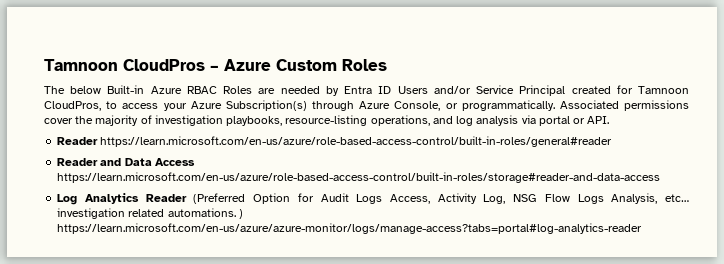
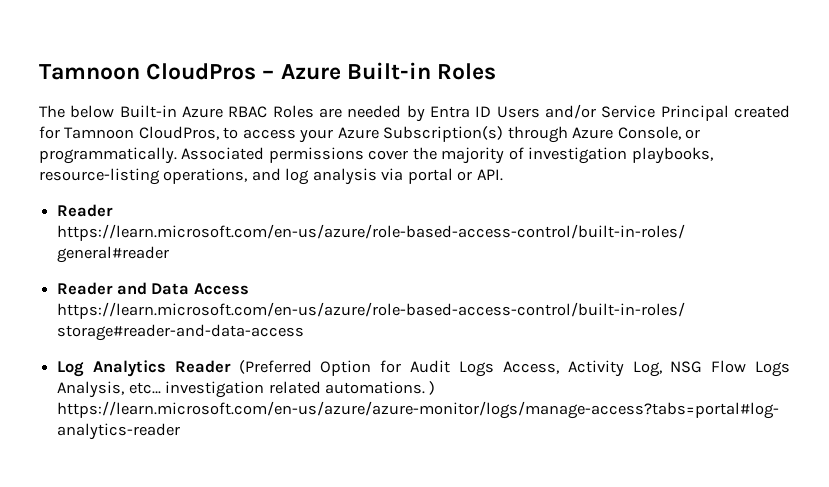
- Tamnoon CloudPros – Azure Custom Roles
+ Tamnoon CloudPros – Azure Built-in Roles

